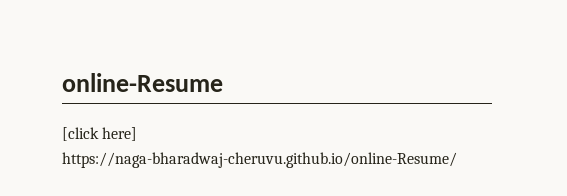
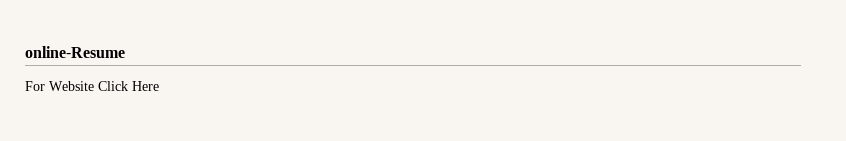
- [click here] https://naga-bharadwaj-cheruvu.github.io/online-Resume/
+ For Website Click Here

